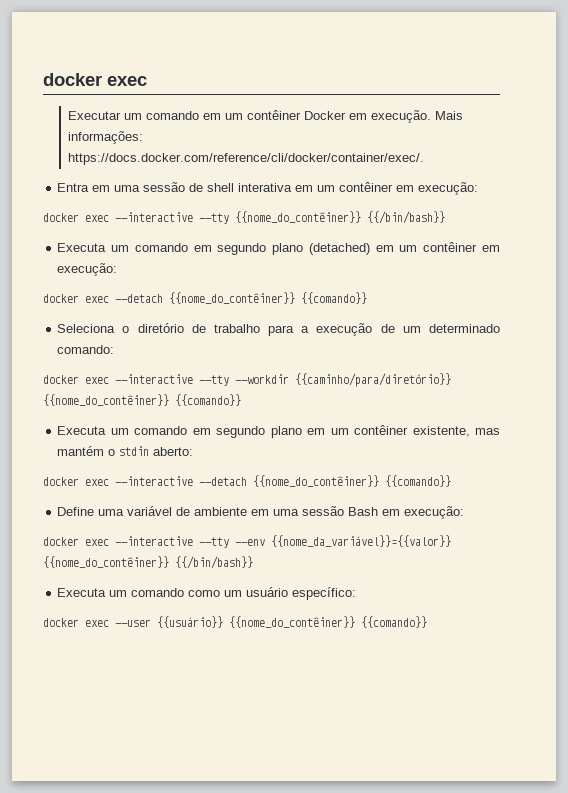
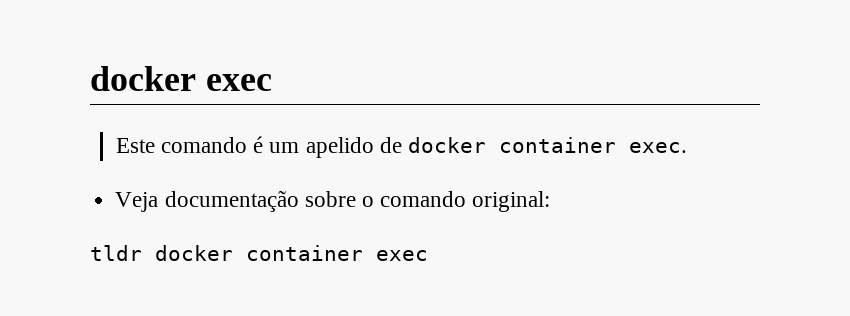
- Executar um comando em um contêiner Docker em execução. Mais informações: https://docs.docker.com/reference/cli/docker/container/exec/.
- Entra em uma sessão de shell interativa em um contêiner em execução:
- docker exec --interactive --tty {{nome_do_contêiner}} {{/bin/bash}}
- Executa um comando em segundo plano (detached) em um contêiner em execução:
- docker exec --detach {{nome_do_contêiner}} {{comando}}
- Seleciona o diretório de trabalho para a execução de um determinado comando:
- docker exec --interactive --tty --workdir {{caminho/para/diretório}} {{nome_do_contêiner}} {{comando}}
- Executa um comando em segundo plano em um contêiner existente, mas mantém o stdin aberto:
- docker exec --interactive --detach {{nome_do_contêiner}} {{comando}}
- Define uma variável de ambiente em uma sessão Bash em execução:
- docker exec --interactive --tty --env {{nome_da_variável}}={{valor}} {{nome_do_contêiner}} {{/bin/bash}}
- Executa um comando como um usuário específico:
- docker exec --user {{usuário}} {{nome_do_contêiner}} {{comando}}
+ Este comando é um apelido de docker container exec.
+ Veja documentação sobre o comando original:
+ tldr docker container exec

